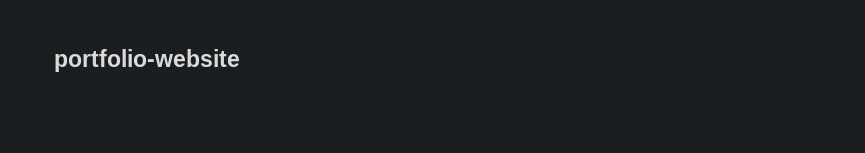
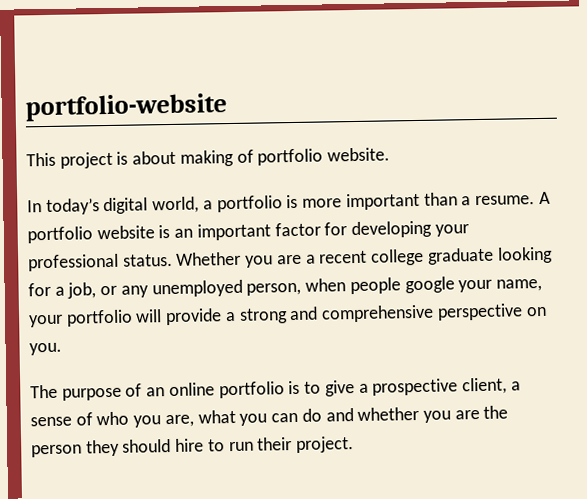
+ This project is about making of portfolio website.
+ In today’s digital world, a portfolio is more important than a resume. A portfolio website is an important factor for developing your professional status. Whether you are a recent college graduate looking for a job, or any unemployed person, when people google your name, your portfolio will provide a strong and comprehensive perspective on you.
+ The purpose of an online portfolio is to give a prospective client, a sense of who you are, what you can do and whether you are the person they should hire to run their project.

